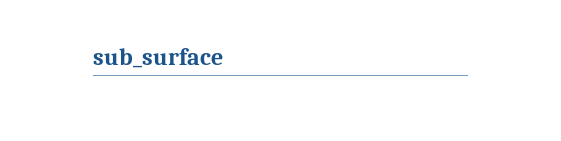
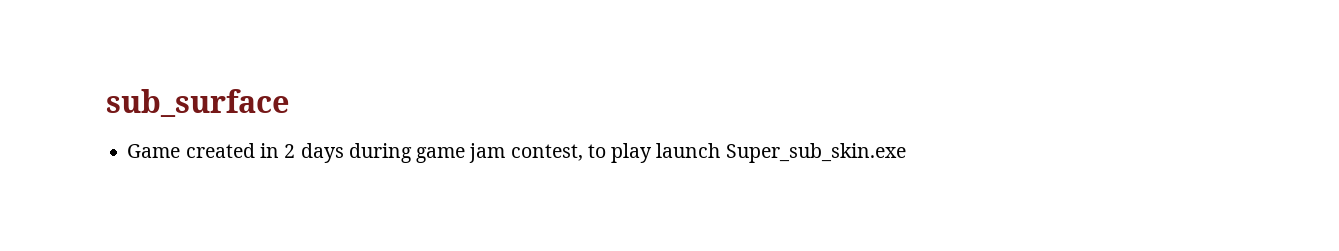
+ Game created in 2 days during game jam contest, to play launch Super_sub_skin.exe

